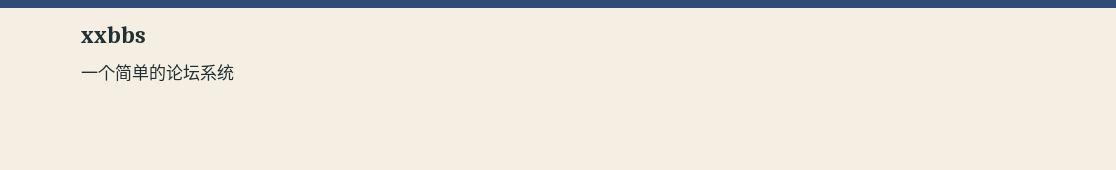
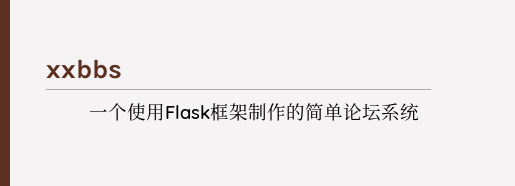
- 一个简单的论坛系统
+ 一个使用Flask框架制作的简单论坛系统

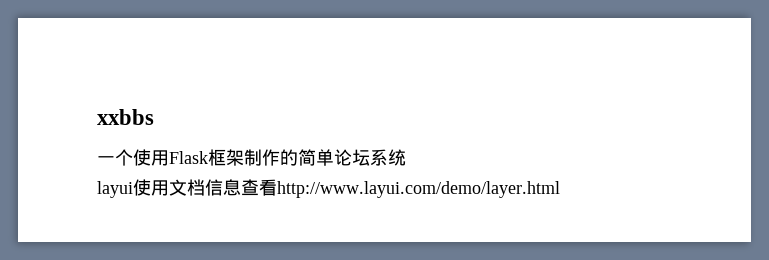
+ layui使用文档信息查看http://www.layui.com/demo/layer.html

